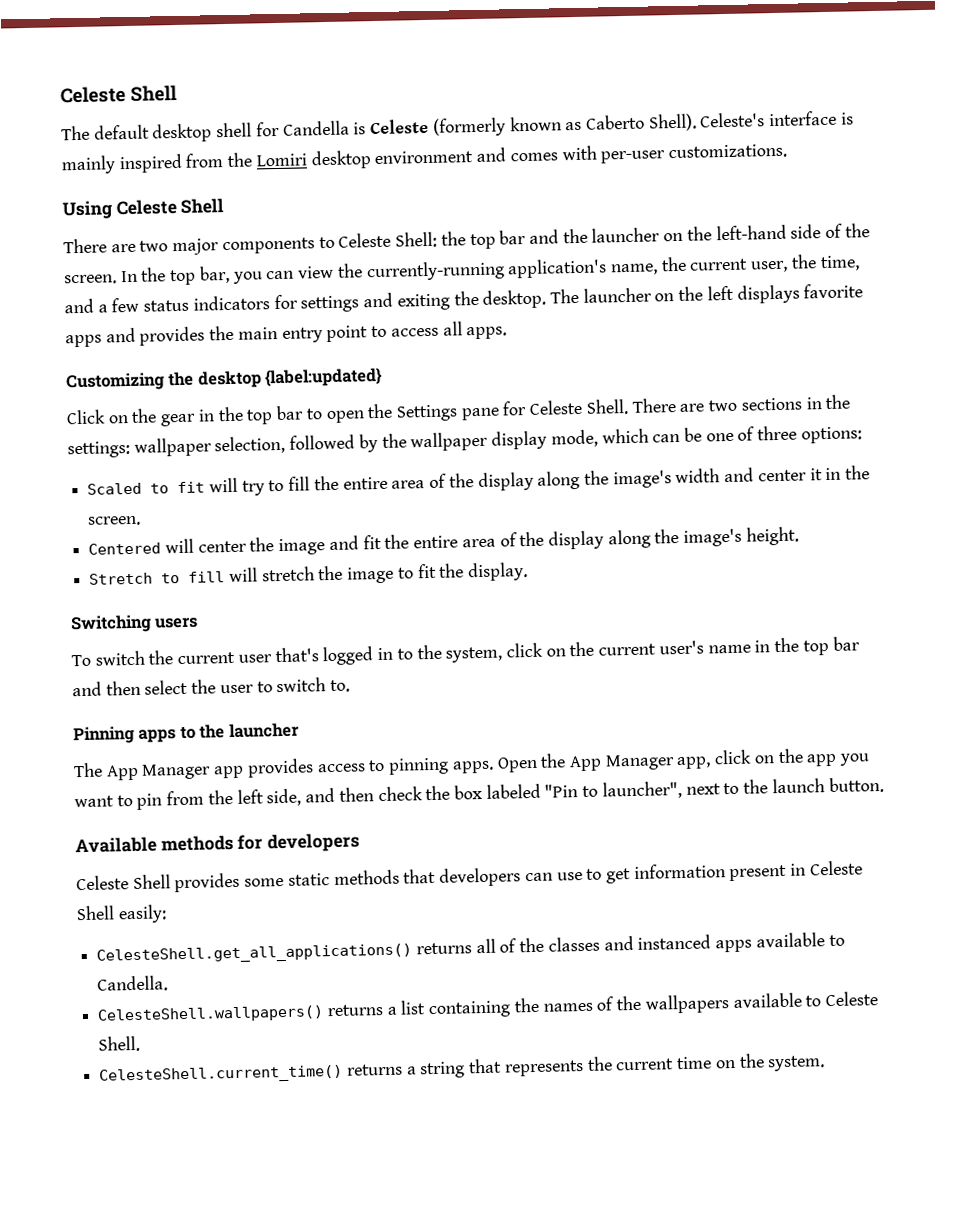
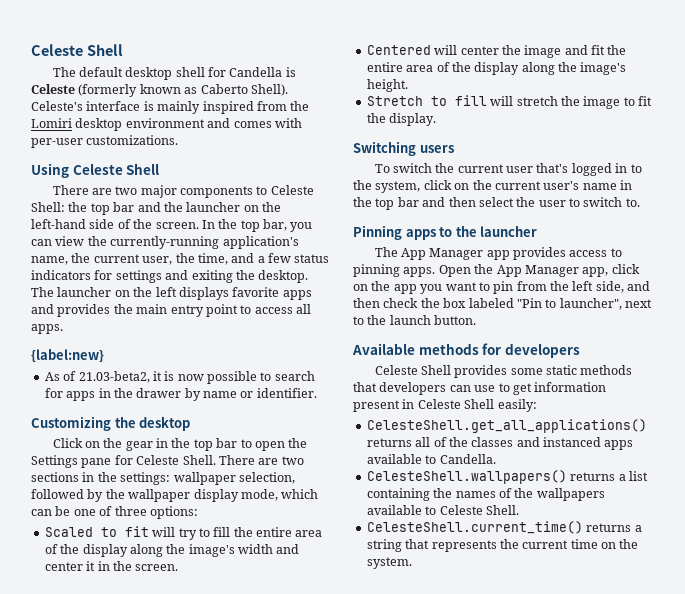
+ {label:new}
+ As of 21.03-beta2, it is now possible to search for apps in the drawer by name or identifier.
- Customizing the desktop {label:updated}
+ Customizing the desktop

